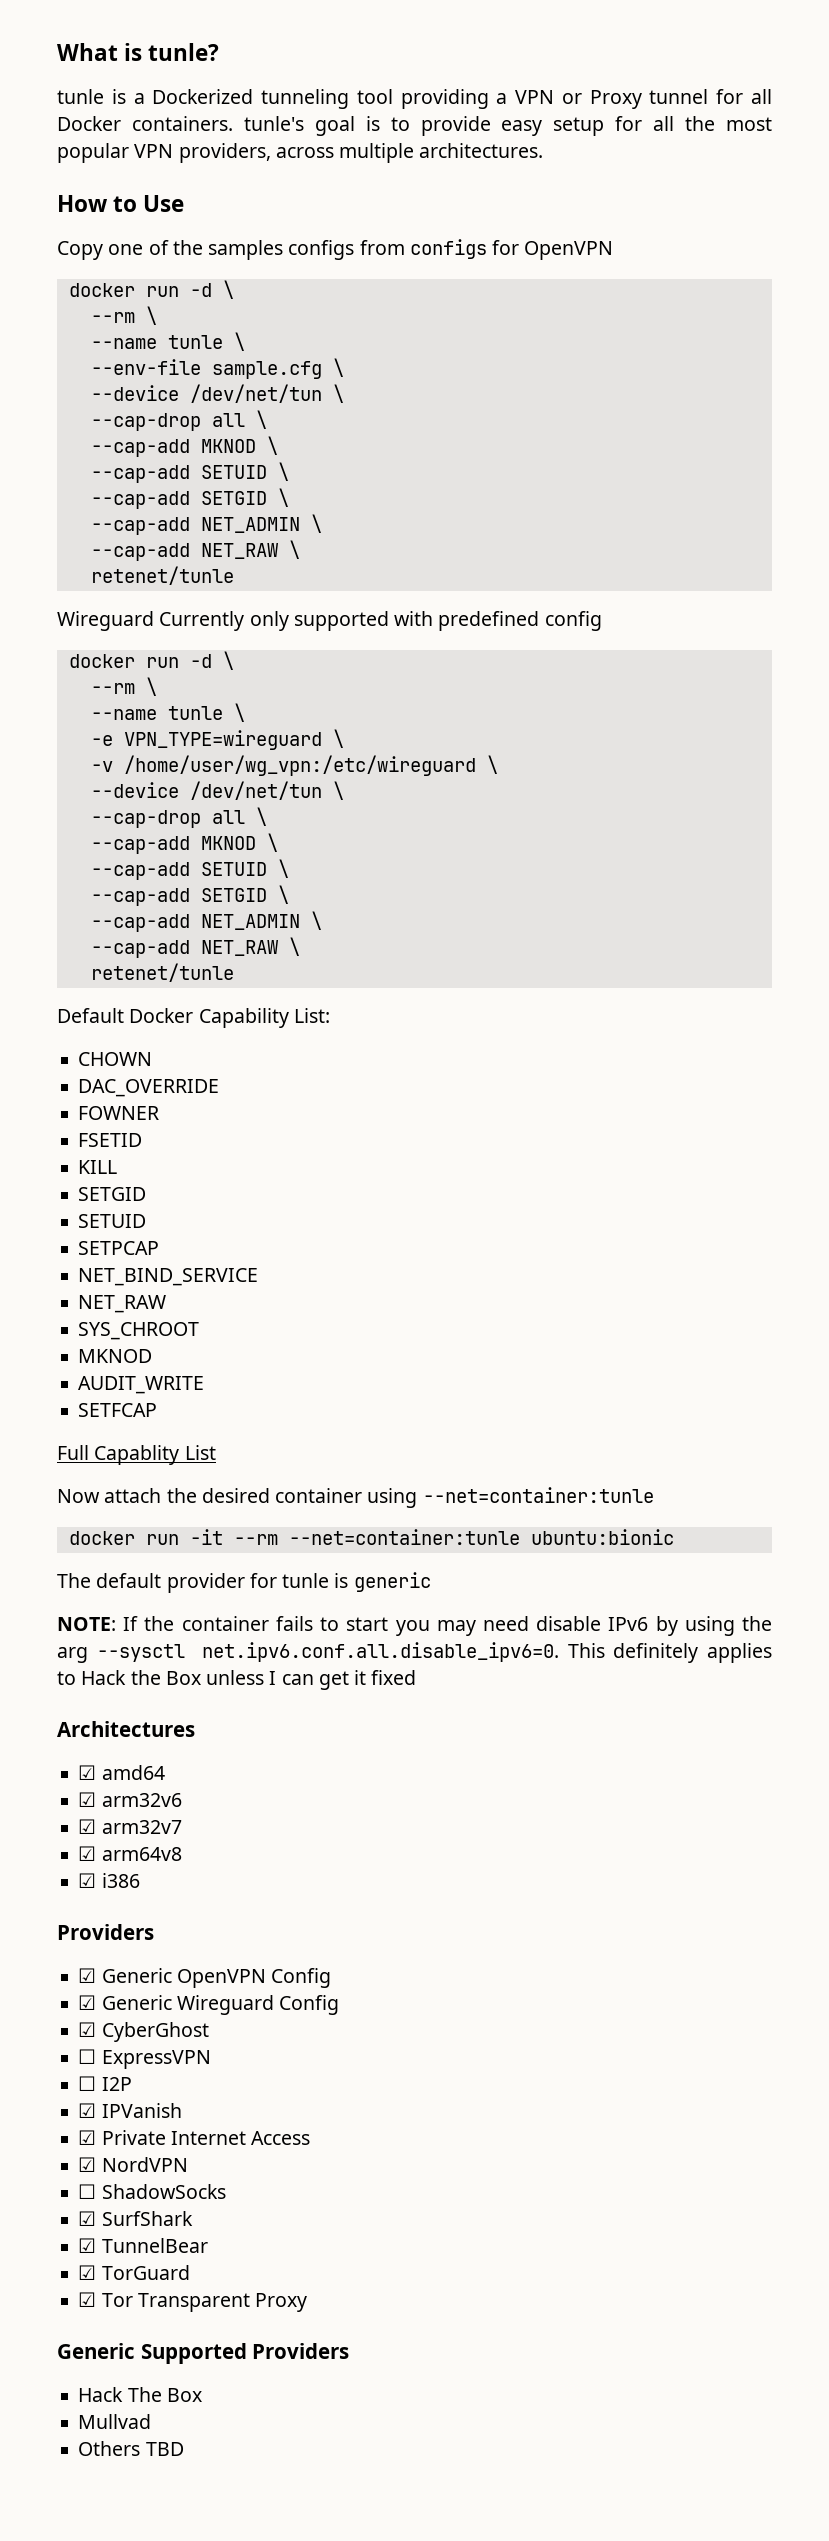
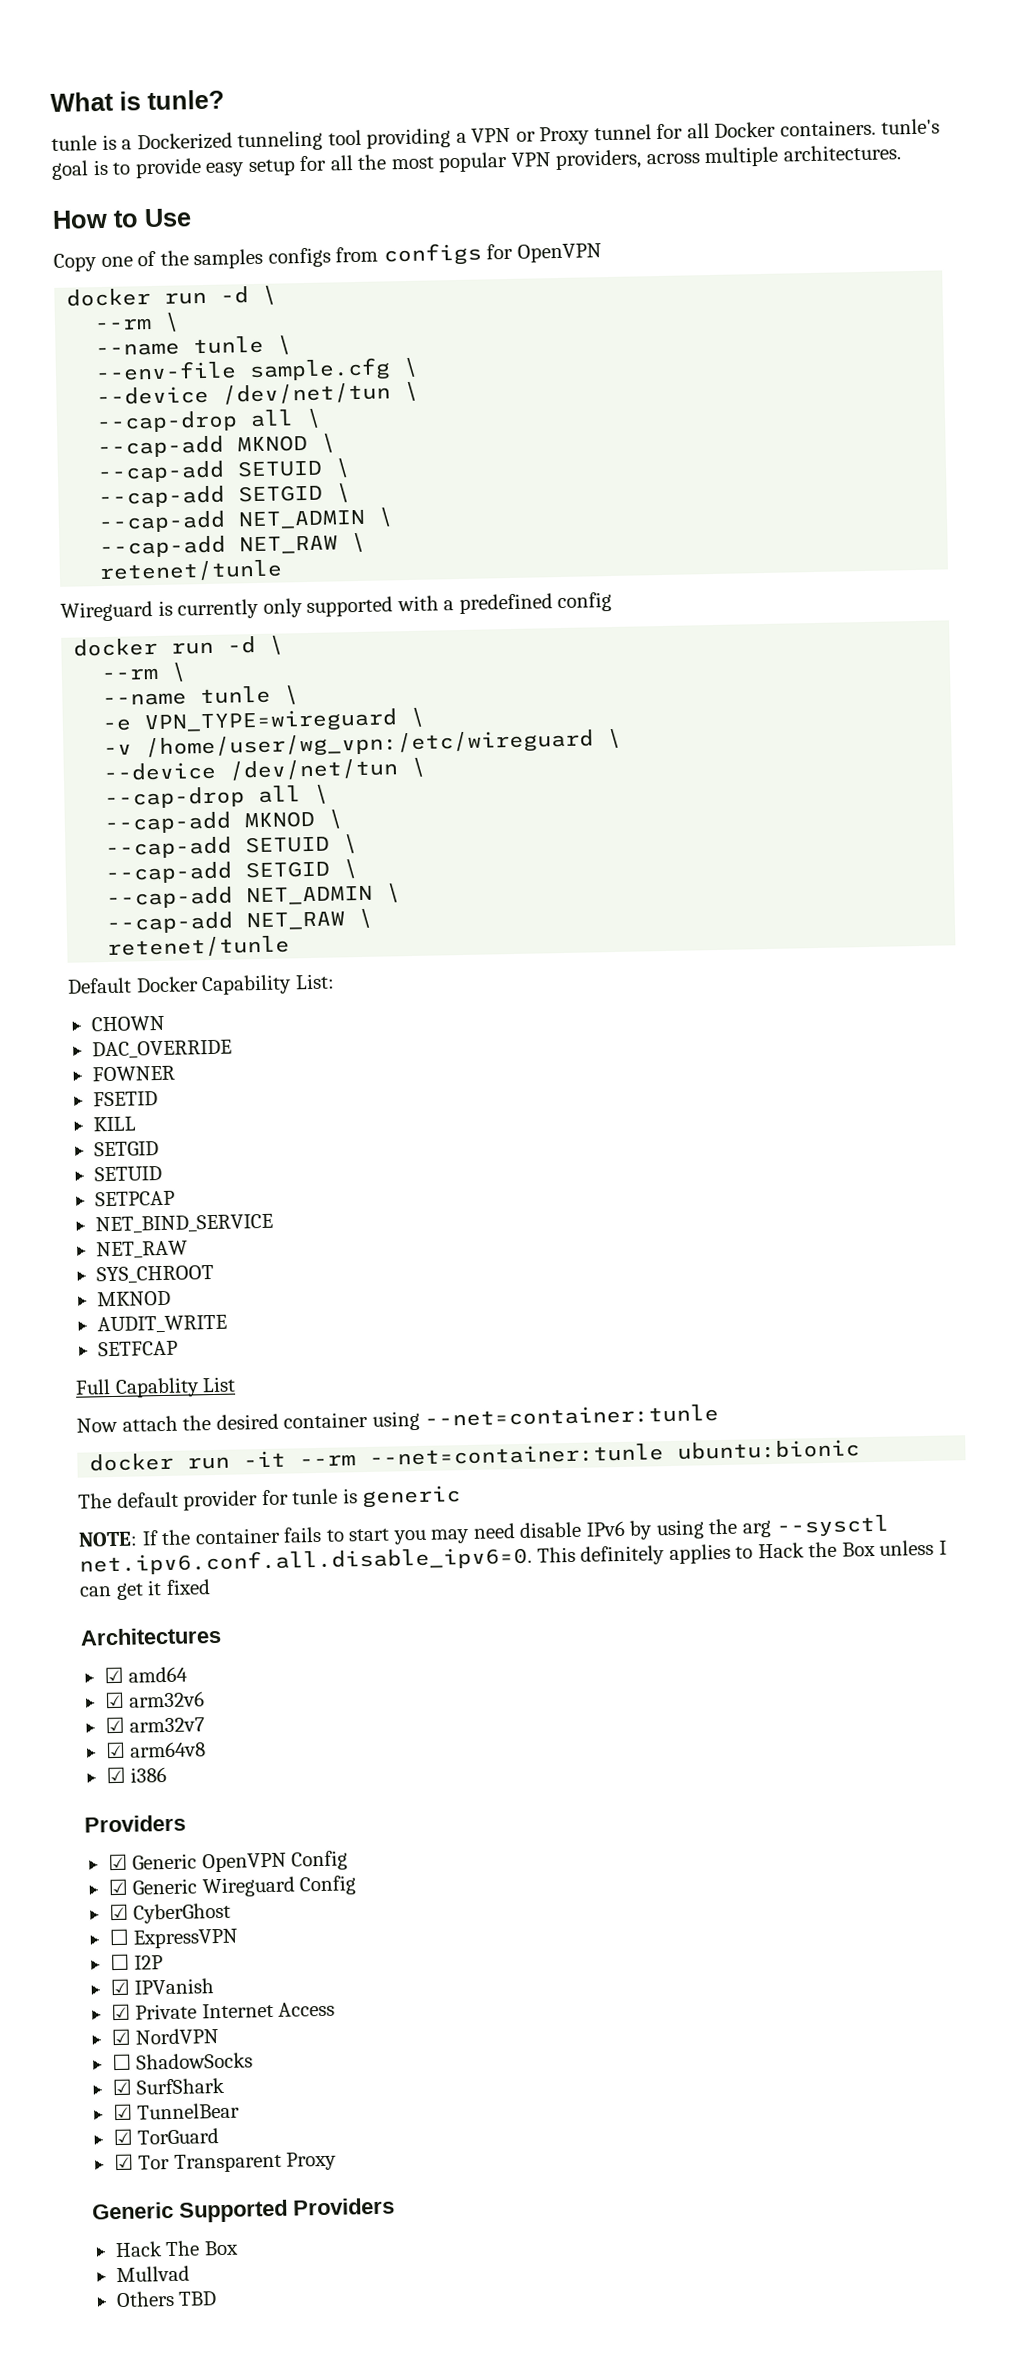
- Wireguard Currently only supported with predefined config
+ Wireguard is currently only supported with a predefined config

